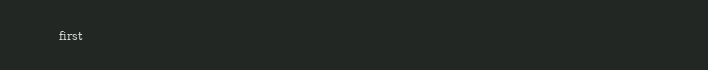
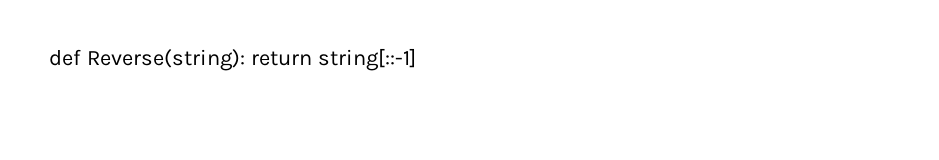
- first
+ def Reverse(string): return string[::-1]

